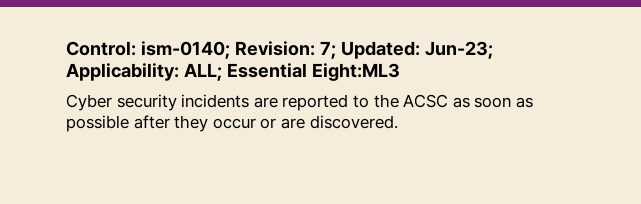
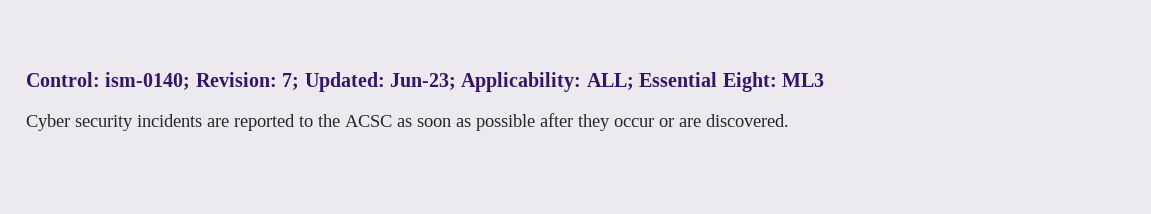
- Control: ism-0140; Revision: 7; Updated: Jun-23; Applicability: ALL; Essential Eight:ML3
+ Control: ism-0140; Revision: 7; Updated: Jun-23; Applicability: ALL; Essential Eight: ML3

